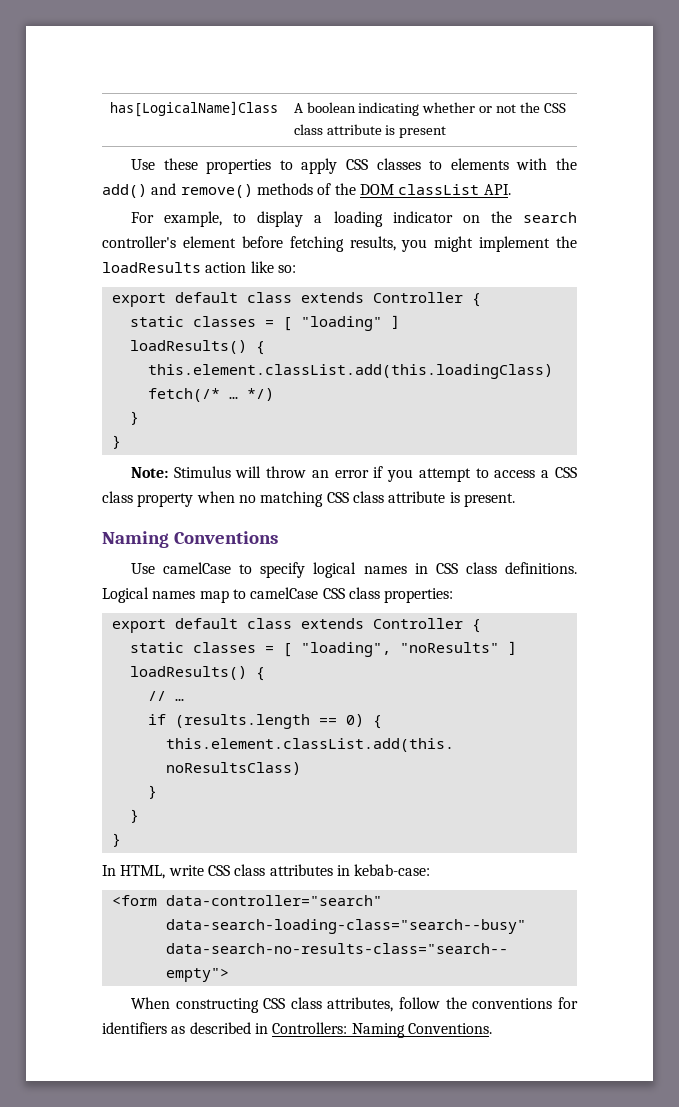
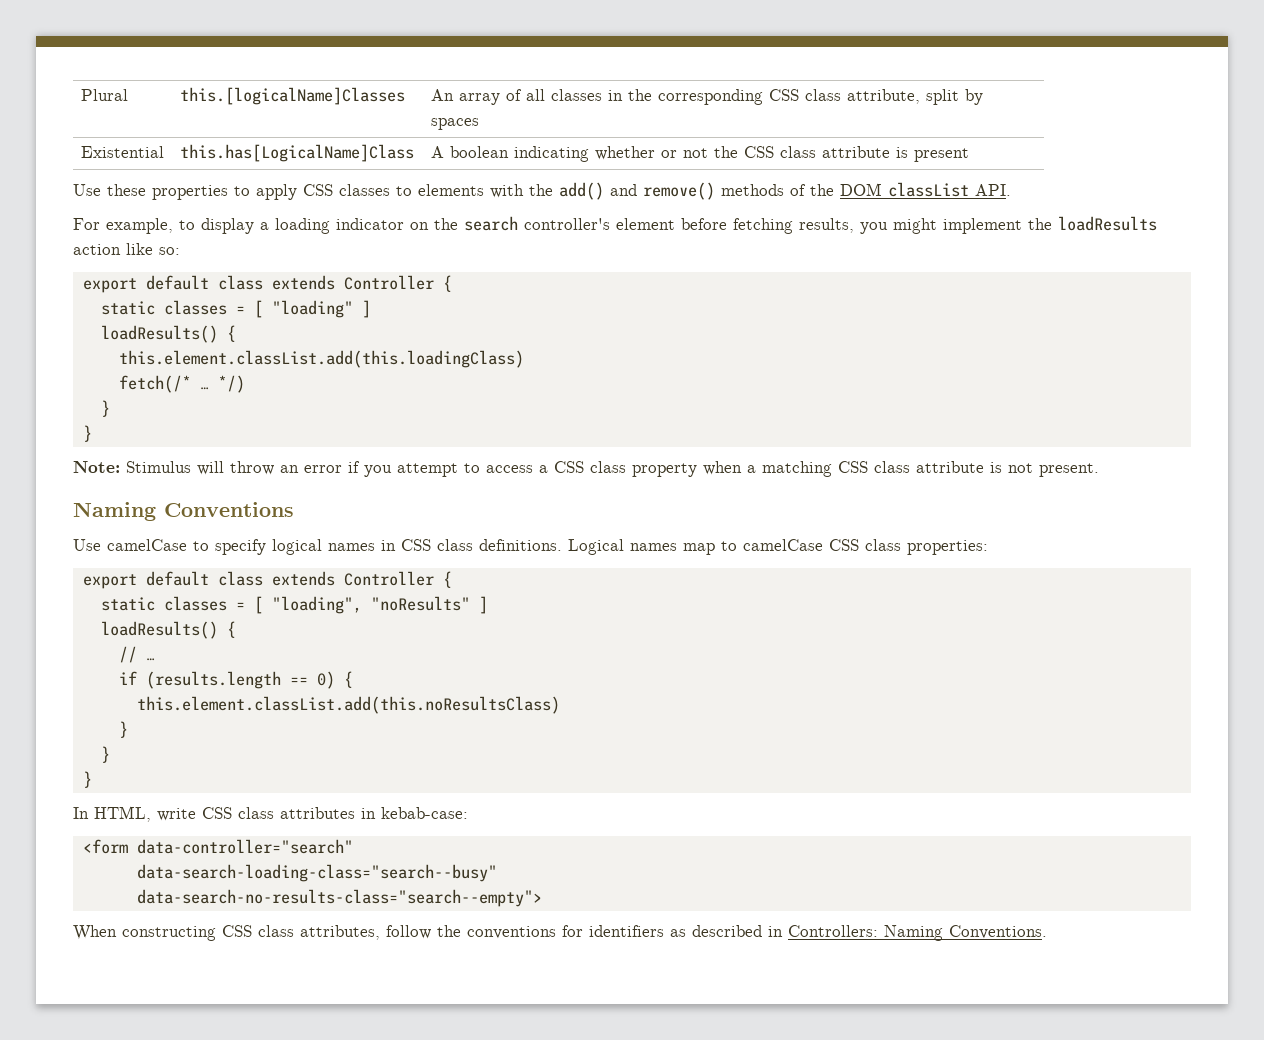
- has[LogicalName]Class | A boolean indicating whether or not the CSS class attribute is present
+ Plural | this.[logicalName]Classes | An array of all classes in the corresponding CSS class attribute, split by spaces
+ Existential | this.has[LogicalName]Class | A boolean indicating whether or not the CSS class attribute is present
- Note: Stimulus will throw an error if you attempt to access a CSS class property when no matching CSS class attribute is present.
+ Note: Stimulus will throw an error if you attempt to access a CSS class property when a matching CSS class attribute is not present.

